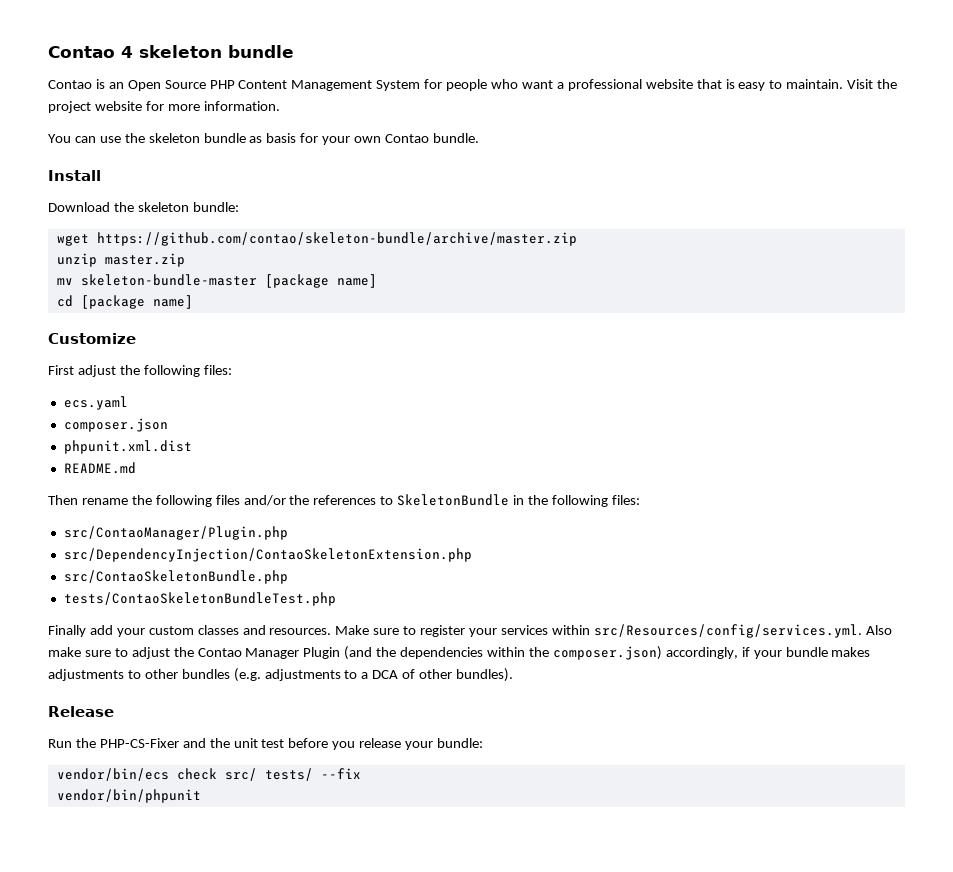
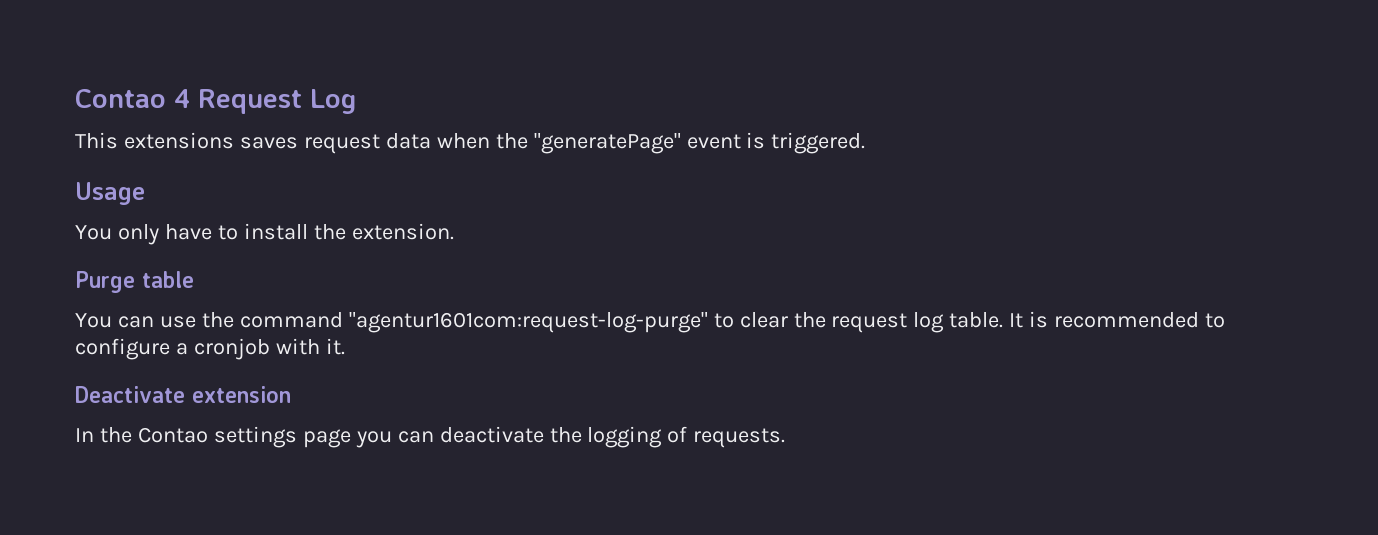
- Contao 4 skeleton bundle
- Contao is an Open Source PHP Content Management System for people who want a professional website that is easy to maintain. Visit the project website for more information.
- You can use the skeleton bundle as basis for your own Contao bundle.
- Install
- Download the skeleton bundle:
- wget https://github.com/contao/skeleton-bundle/archive/master.zip
- unzip master.zip
- mv skeleton-bundle-master [package name]
- cd [package name]
- Customize
- First adjust the following files:
- ecs.yaml
- composer.json
- phpunit.xml.dist
- README.md
- Then rename the following files and/or the references to SkeletonBundle in the following files:
- src/ContaoManager/Plugin.php
- src/DependencyInjection/ContaoSkeletonExtension.php
- src/ContaoSkeletonBundle.php
- tests/ContaoSkeletonBundleTest.php
- Finally add your custom classes and resources. Make sure to register your services within src/Resources/config/services.yml. Also make sure to adjust the Contao Manager Plugin (and the dependencies within the composer.json) accordingly, if your bundle makes adjustments to other bundles (e.g. adjustments to a DCA of other bundles).
- Release
- Run the PHP-CS-Fixer and the unit test before you release your bundle:
- vendor/bin/ecs check src/ tests/ --fix
- vendor/bin/phpunit
+ Contao 4 Request Log
+ This extensions saves request data when the "generatePage" event is triggered.
+ Usage
+ You only have to install the extension.
+ Purge table
+ You can use the command "agentur1601com:request-log-purge" to clear the request log table. It is recommended to configure a cronjob with it.
+ Deactivate extension
+ In the Contao settings page you can deactivate the logging of requests.

